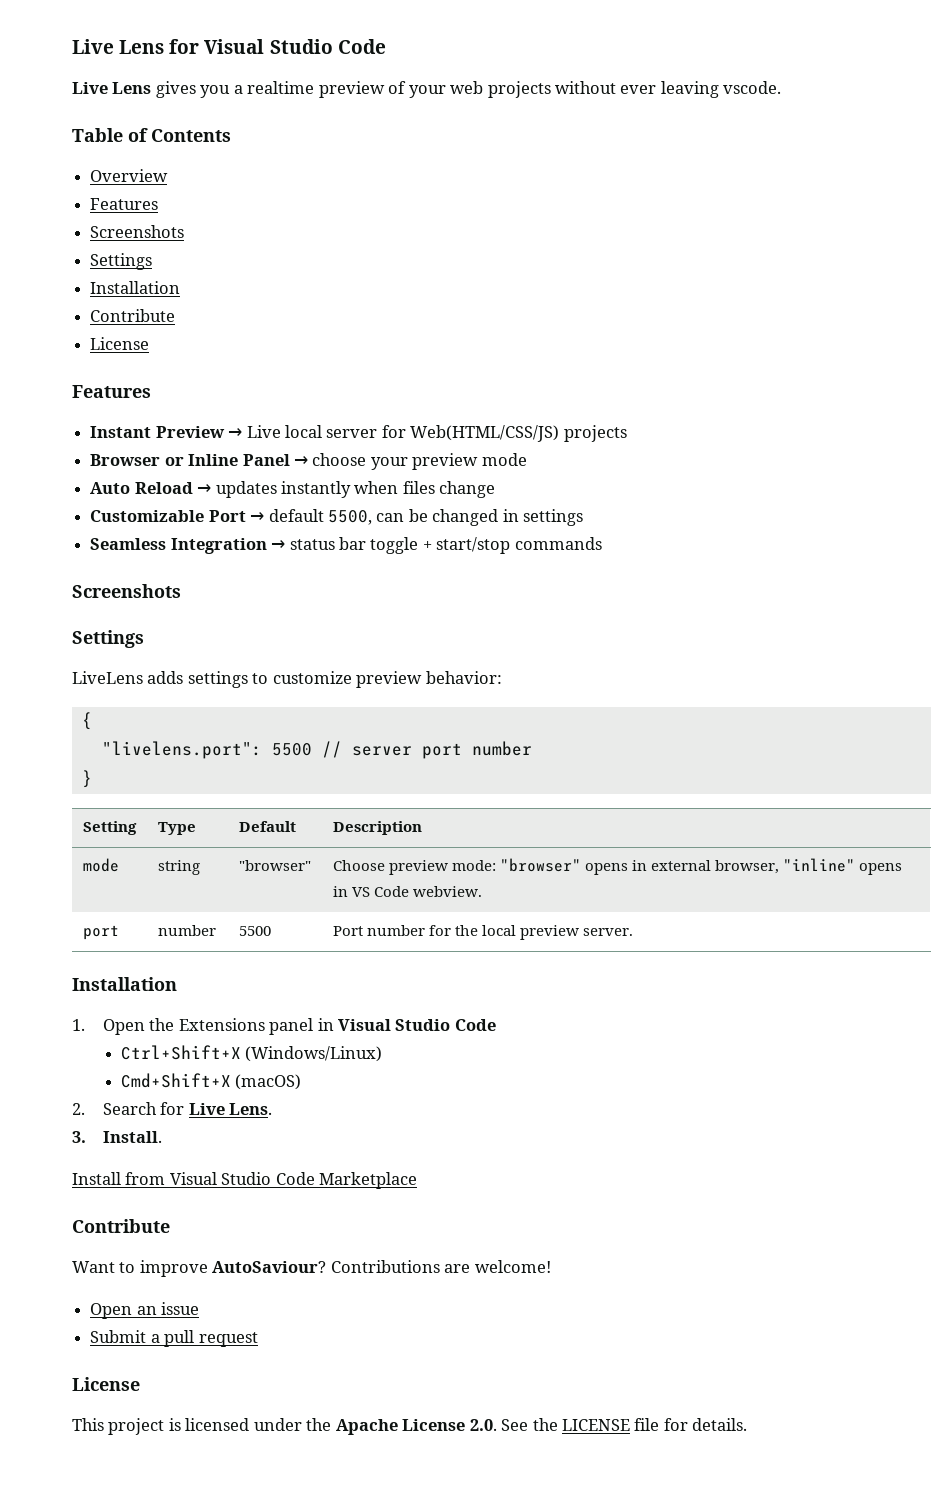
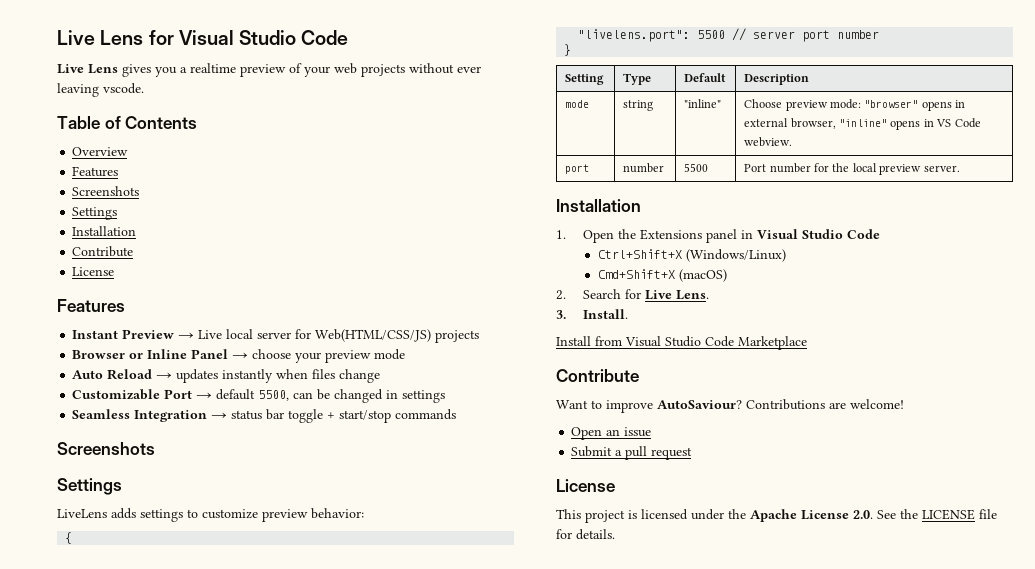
- mode | string | "browser" | Choose preview mode: "browser" opens in external browser, "inline" opens in VS Code webview.
+ mode | string | "inline" | Choose preview mode: "browser" opens in external browser, "inline" opens in VS Code webview.

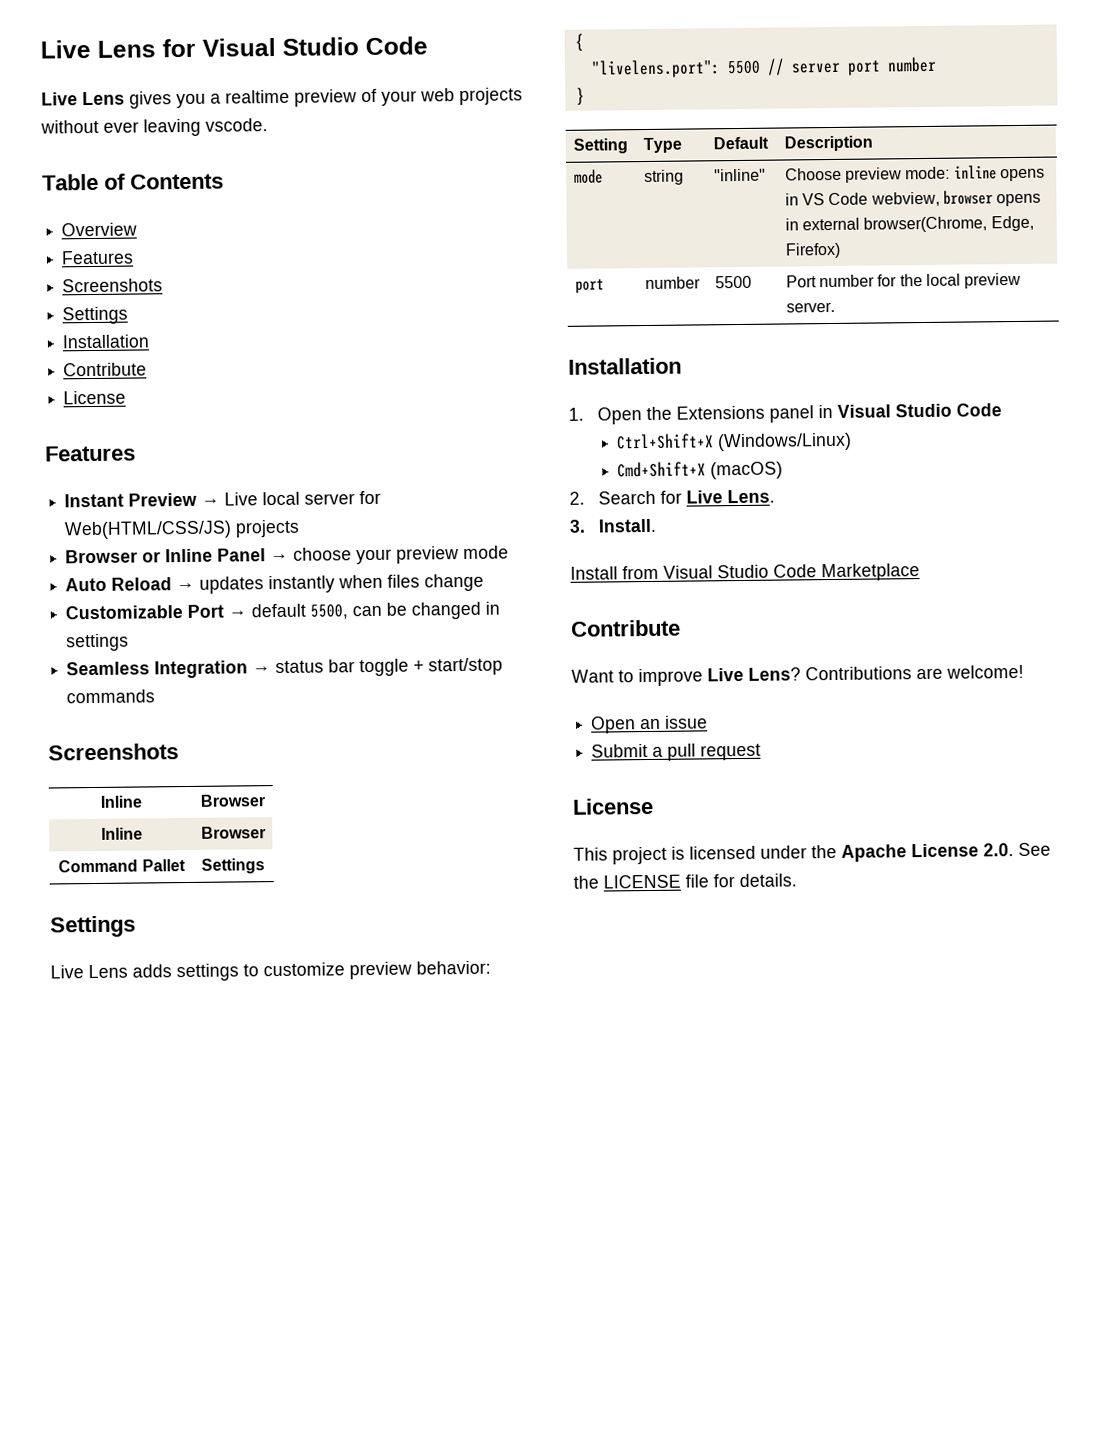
  Seamless Integration → status bar toggle + start/stop commands
  Screenshots
+ Inline | Browser
+ Inline | Browser
+ Command Pallet | Settings
  Settings
- LiveLens adds settings to customize preview behavior:
+ Live Lens adds settings to customize preview behavior:
- mode | string | "inline" | Choose preview mode: "browser" opens in external browser, "inline" opens in VS Code webview.
+ mode | string | "inline" | Choose preview mode: inline opens in VS Code webview, browser opens in external browser(Chrome, Edge, Firefox)
- Want to improve AutoSaviour?
+ Want to improve Live Lens?

